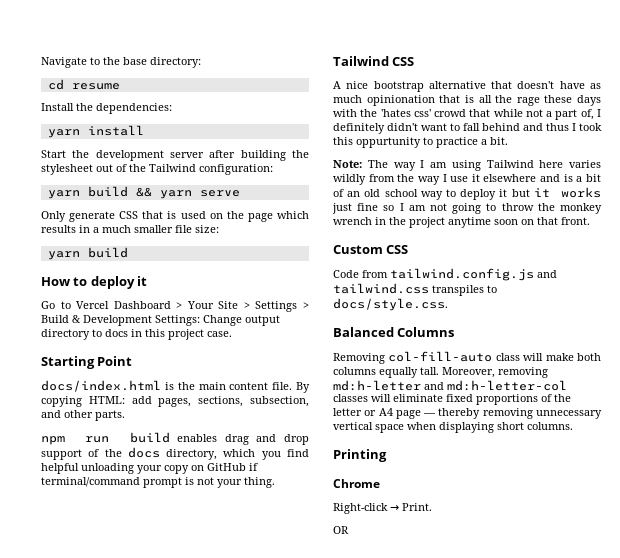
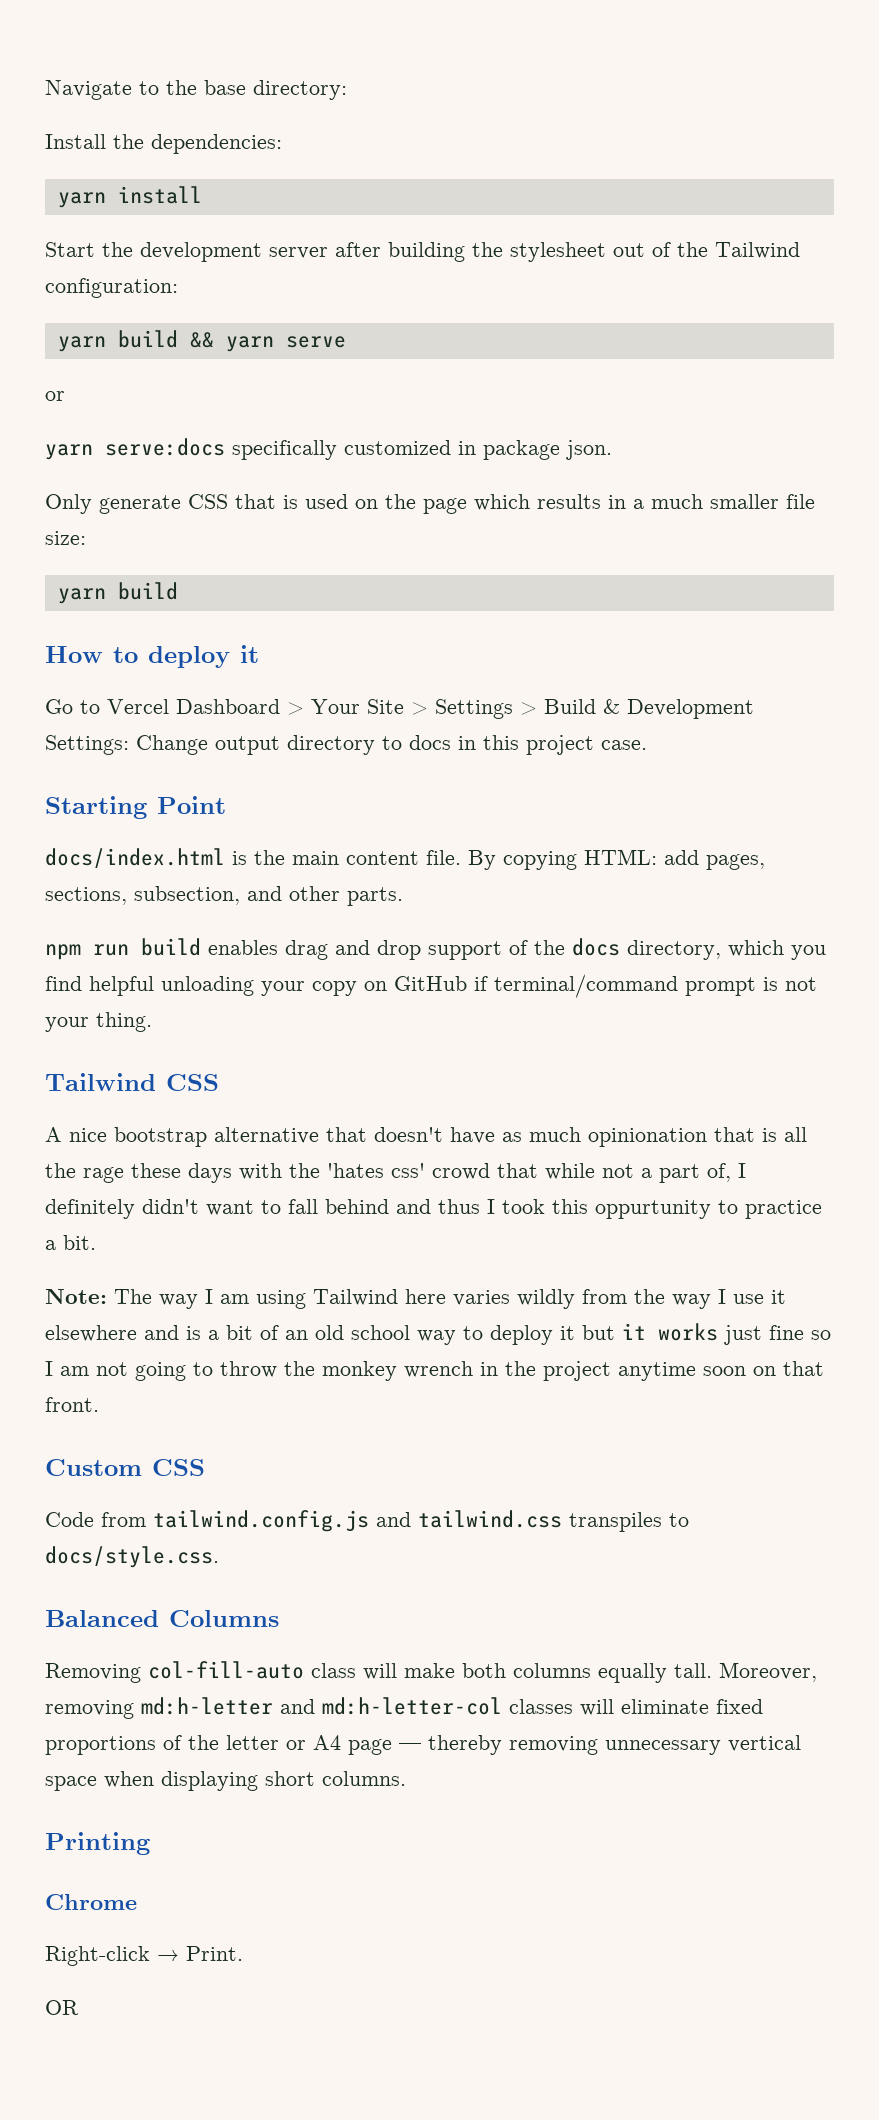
- cd resume
  yarn build && yarn serve
+ or
+ yarn serve:docs specifically customized in package json.

